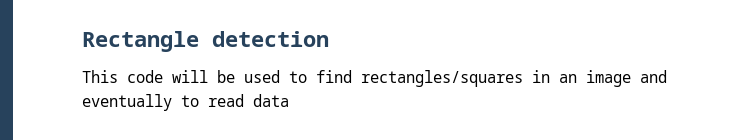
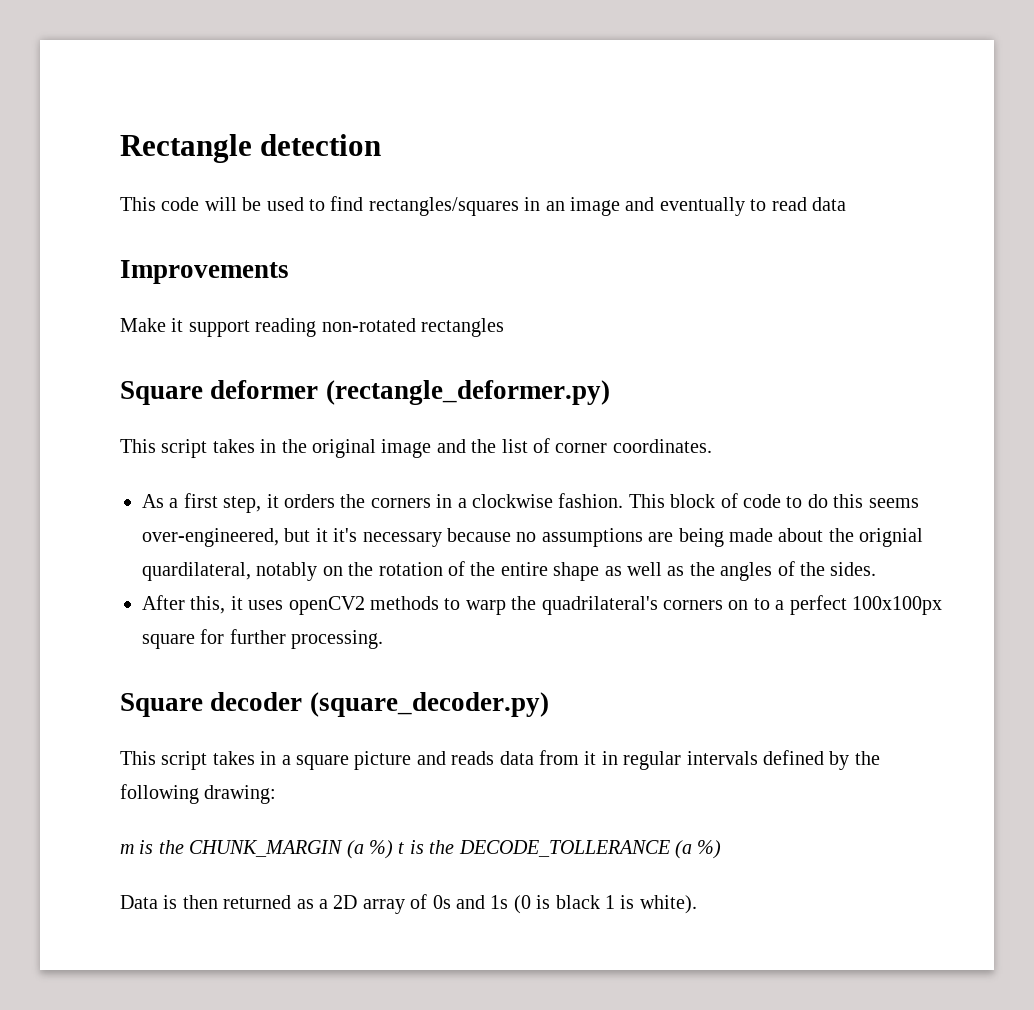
+ Improvements
+ Make it support reading non-rotated rectangles
+ Square deformer (rectangle_deformer.py)
+ This script takes in the original image and the list of corner coordinates.
+ As a first step, it orders the corners in a clockwise fashion. This block of code to do this seems over-engineered, but it it's necessary because no assumptions are being made about the orignial quardilateral, notably on the rotation of the entire shape as well as the angles of the sides.
+ After this, it uses openCV2 methods to warp the quadrilateral's corners on to a perfect 100x100px square for further processing.
+ Square decoder (square_decoder.py)
+ This script takes in a square picture and reads data from it in regular intervals defined by the following drawing:
+ m is the CHUNK_MARGIN (a %) t is the DECODE_TOLLERANCE (a %)
+ Data is then returned as a 2D array of 0s and 1s (0 is black 1 is white).

